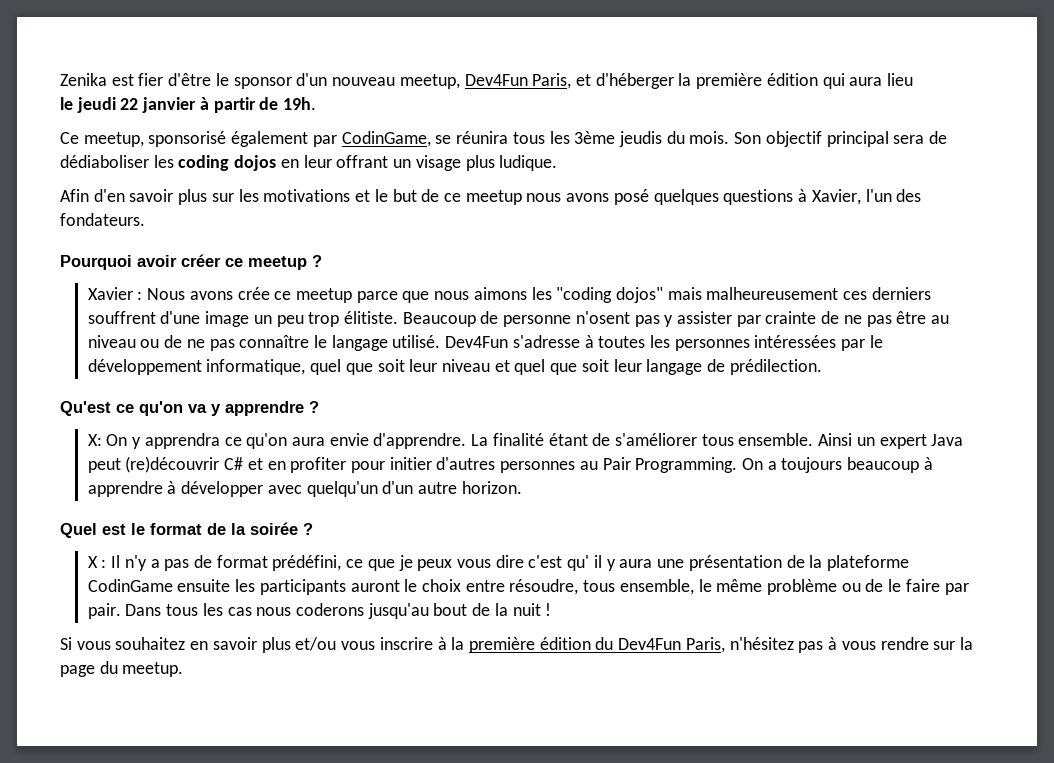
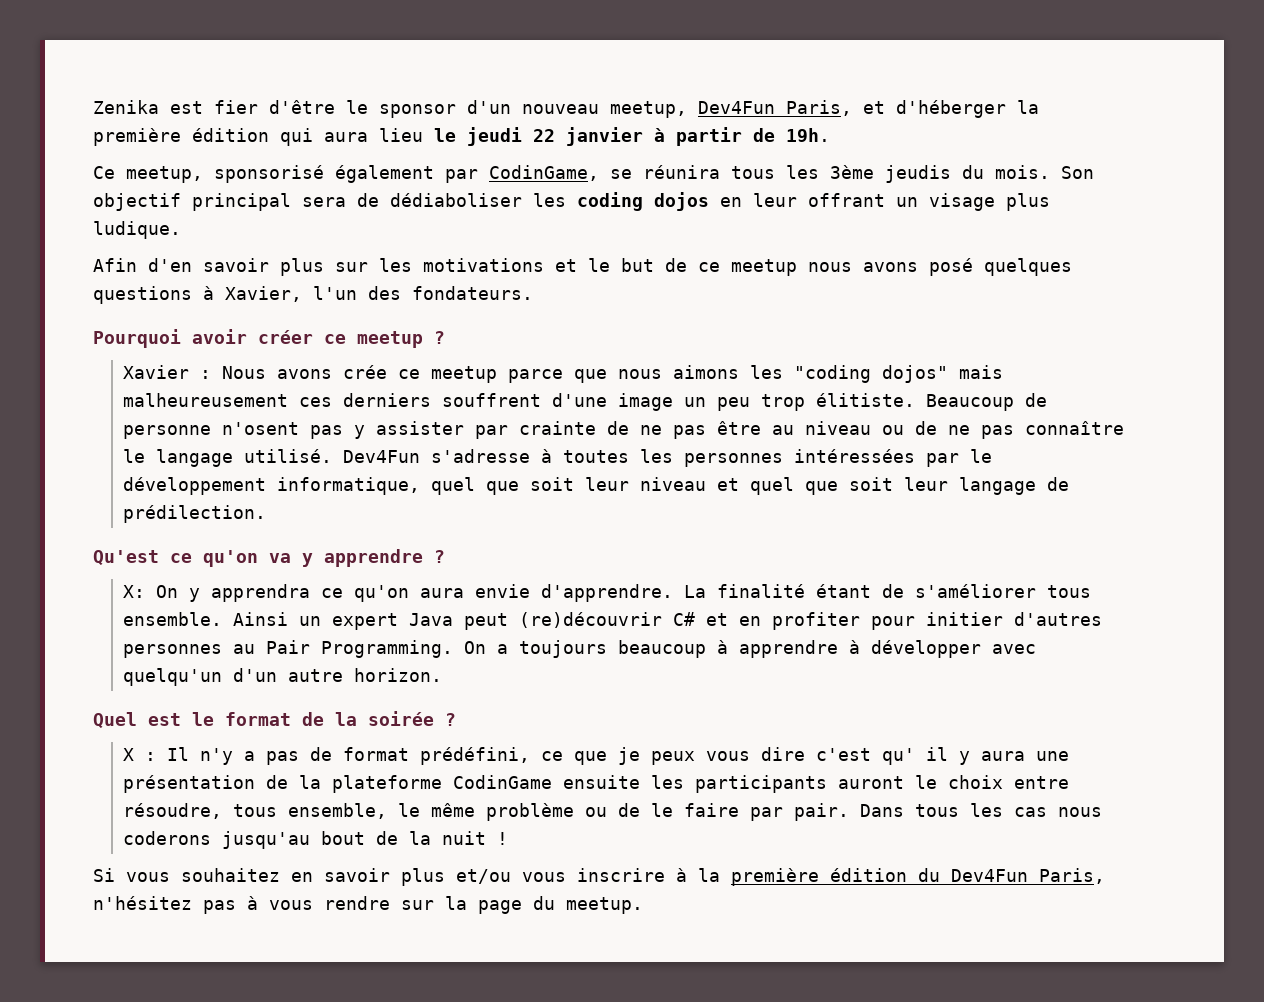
- Zenika est fier d'être le sponsor d'un nouveau meetup, Dev4Fun Paris, et d'héberger la première édition qui aura lieu
- le jeudi 22 janvier à partir de 19h.
+ Zenika est fier d'être le sponsor d'un nouveau meetup, Dev4Fun Paris, et d'héberger la première édition qui aura lieu le jeudi 22 janvier à partir de 19h.

